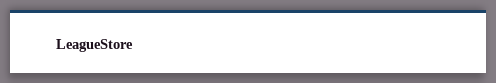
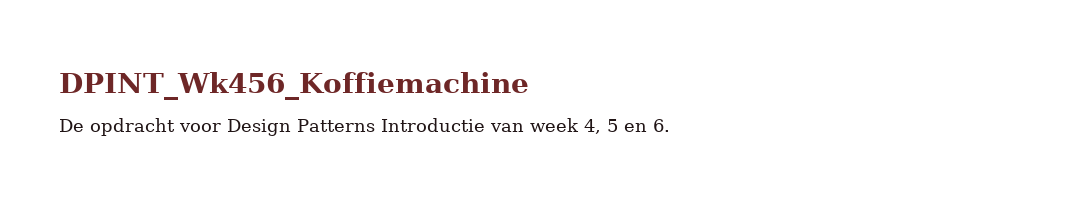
- LeagueStore
+ DPINT_Wk456_Koffiemachine
+ De opdracht voor Design Patterns Introductie van week 4, 5 en 6.

